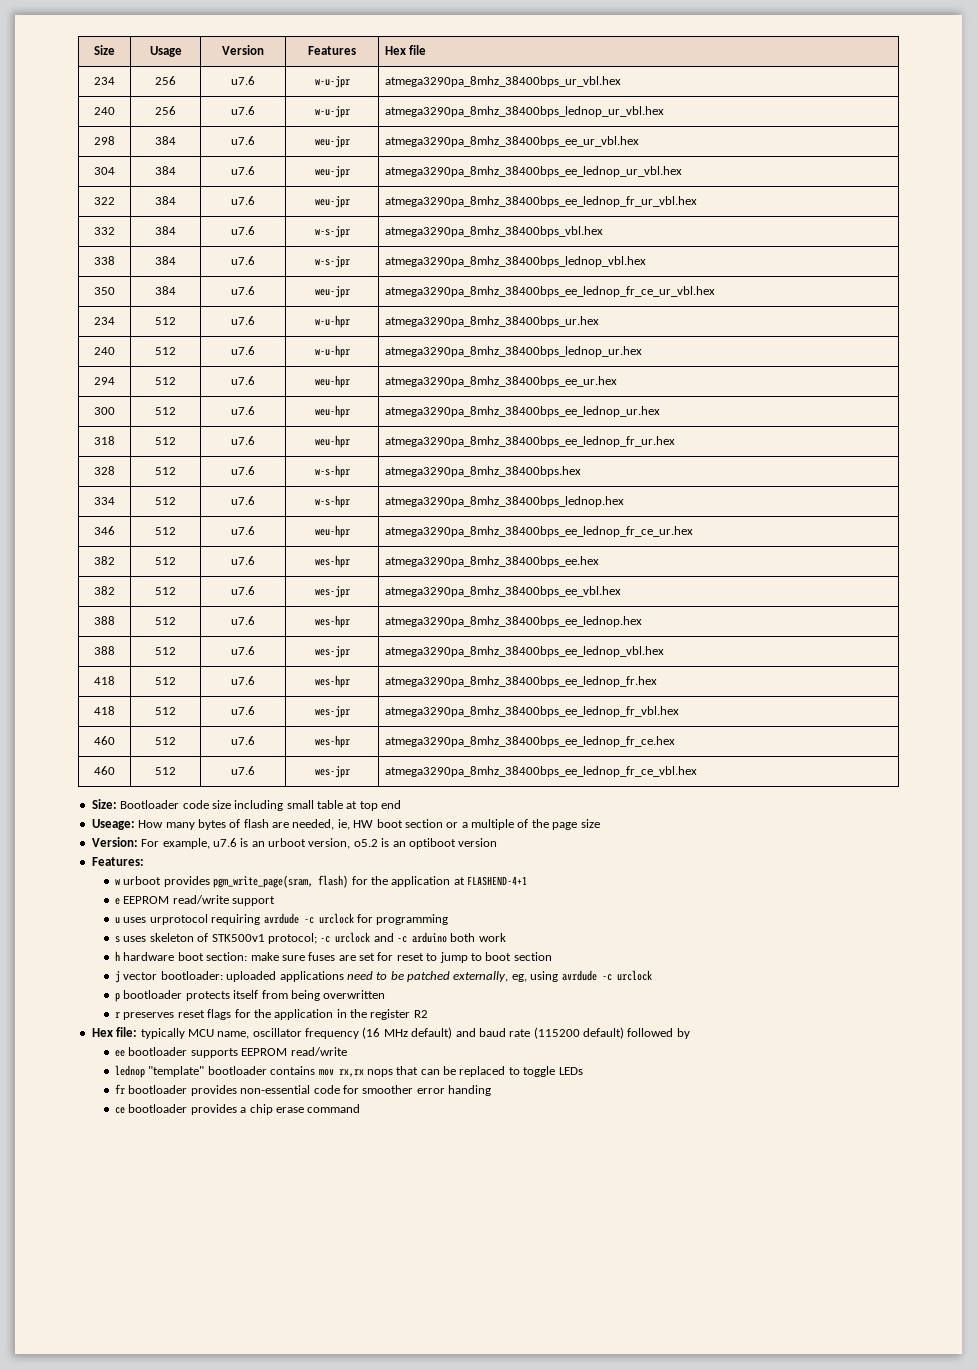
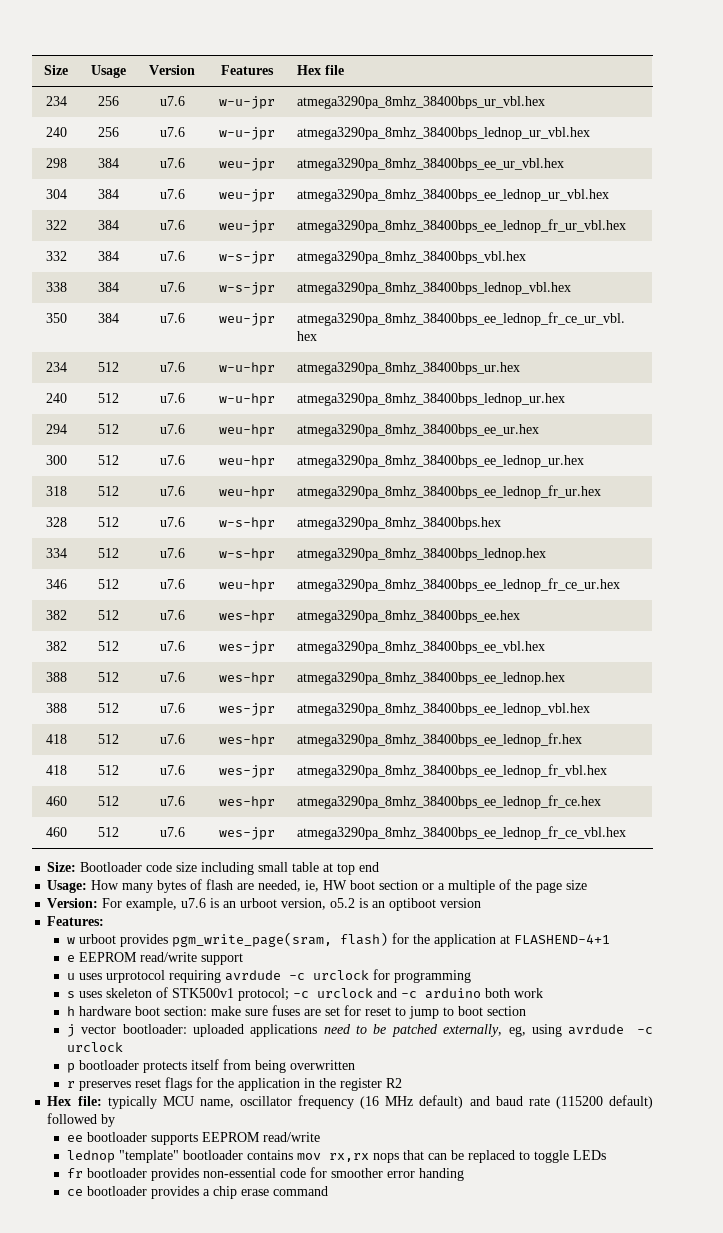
- Useage: How many bytes of flash are needed, ie, HW boot section or a multiple of the page size
+ Usage: How many bytes of flash are needed, ie, HW boot section or a multiple of the page size

